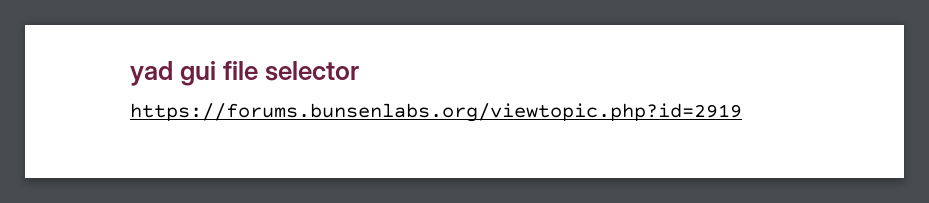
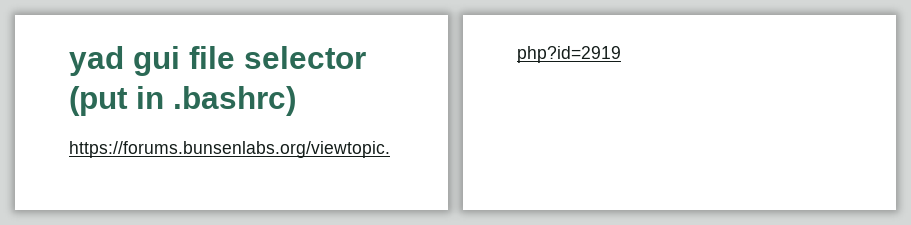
- yad gui file selector
+ yad gui file selector (put in .bashrc)

